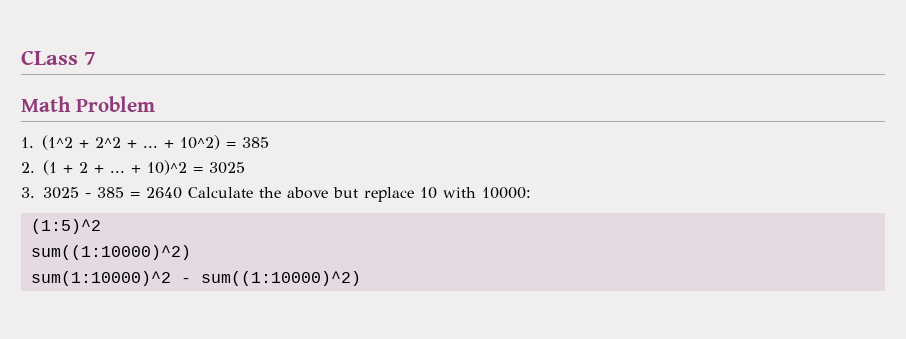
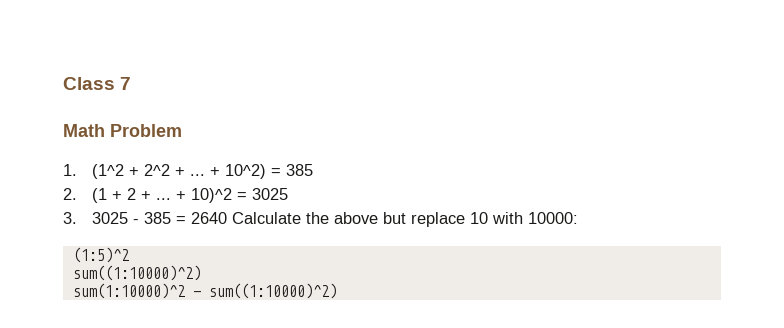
- CLass 7
+ Class 7

